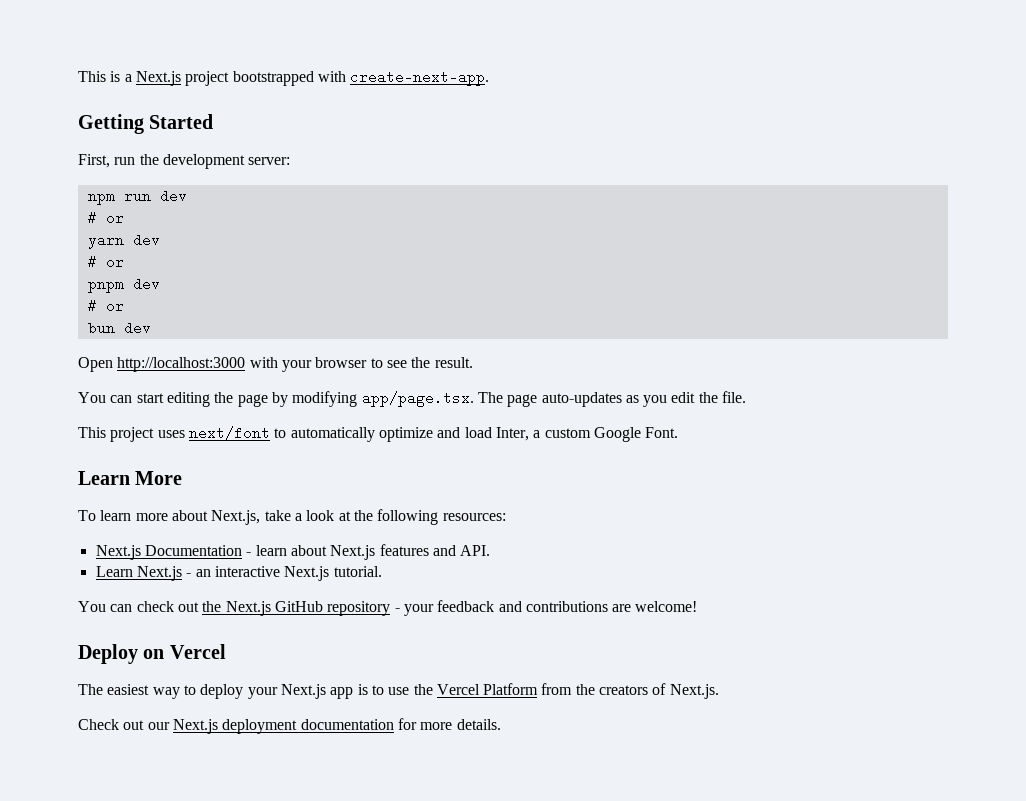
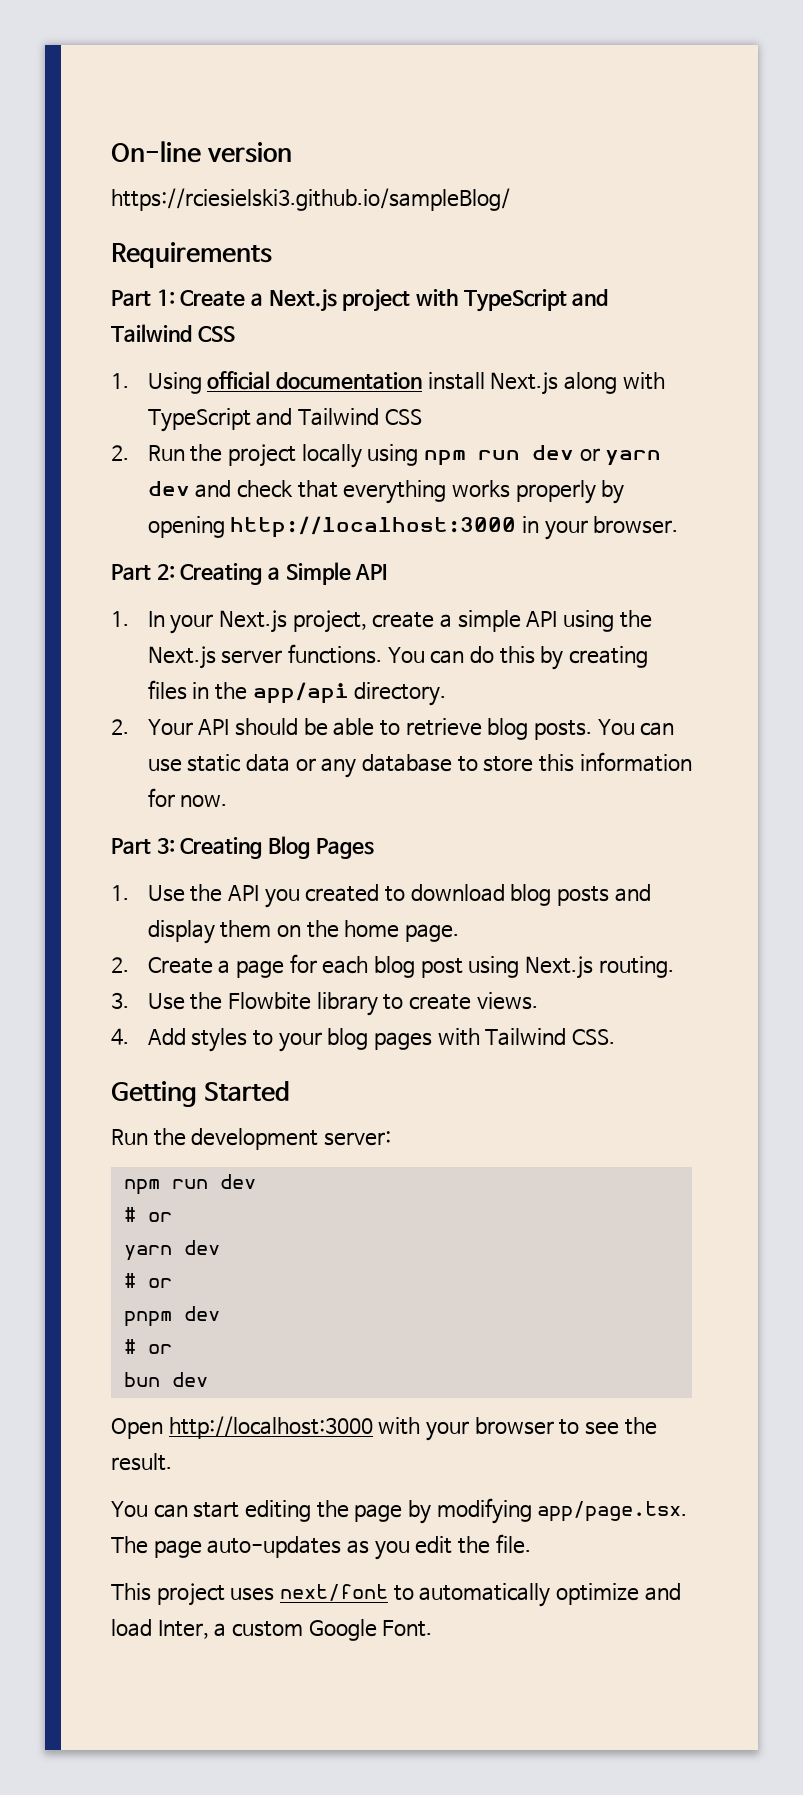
- This is a Next.js project bootstrapped with create-next-app.
+ On-line version
+ https://rciesielski3.github.io/sampleBlog/
+ Requirements
+ Part 1: Create a Next.js project with TypeScript and Tailwind CSS
+ 1. Using official documentation install Next.js along with TypeScript and Tailwind CSS
+ 2. Run the project locally using npm run dev or yarn dev and check that everything works properly by opening http://localhost:3000 in your browser.
+ Part 2: Creating a Simple API
+ 1. In your Next.js project, create a simple API using the Next.js server functions. You can do this by creating files in the app/api directory.
+ 2. Your API should be able to retrieve blog posts. You can use static data or any database to store this information for now.
+ Part 3: Creating Blog Pages
+ 1. Use the API you created to download blog posts and display them on the home page.
+ 2. Create a page for each blog post using Next.js routing.
+ 3. Use the Flowbite library to create views.
+ 4. Add styles to your blog pages with Tailwind CSS.
- First, run the development server:
+ Run the development server:
- Learn More
- To learn more about Next.js, take a look at the following resources:
- Next.js Documentation - learn about Next.js features and API.
- Learn Next.js - an interactive Next.js tutorial.
- You can check out the Next.js GitHub repository - your feedback and contributions are welcome!
- Deploy on Vercel
- The easiest way to deploy your Next.js app is to use the Vercel Platform from the creators of Next.js.
- Check out our Next.js deployment documentation for more details.

